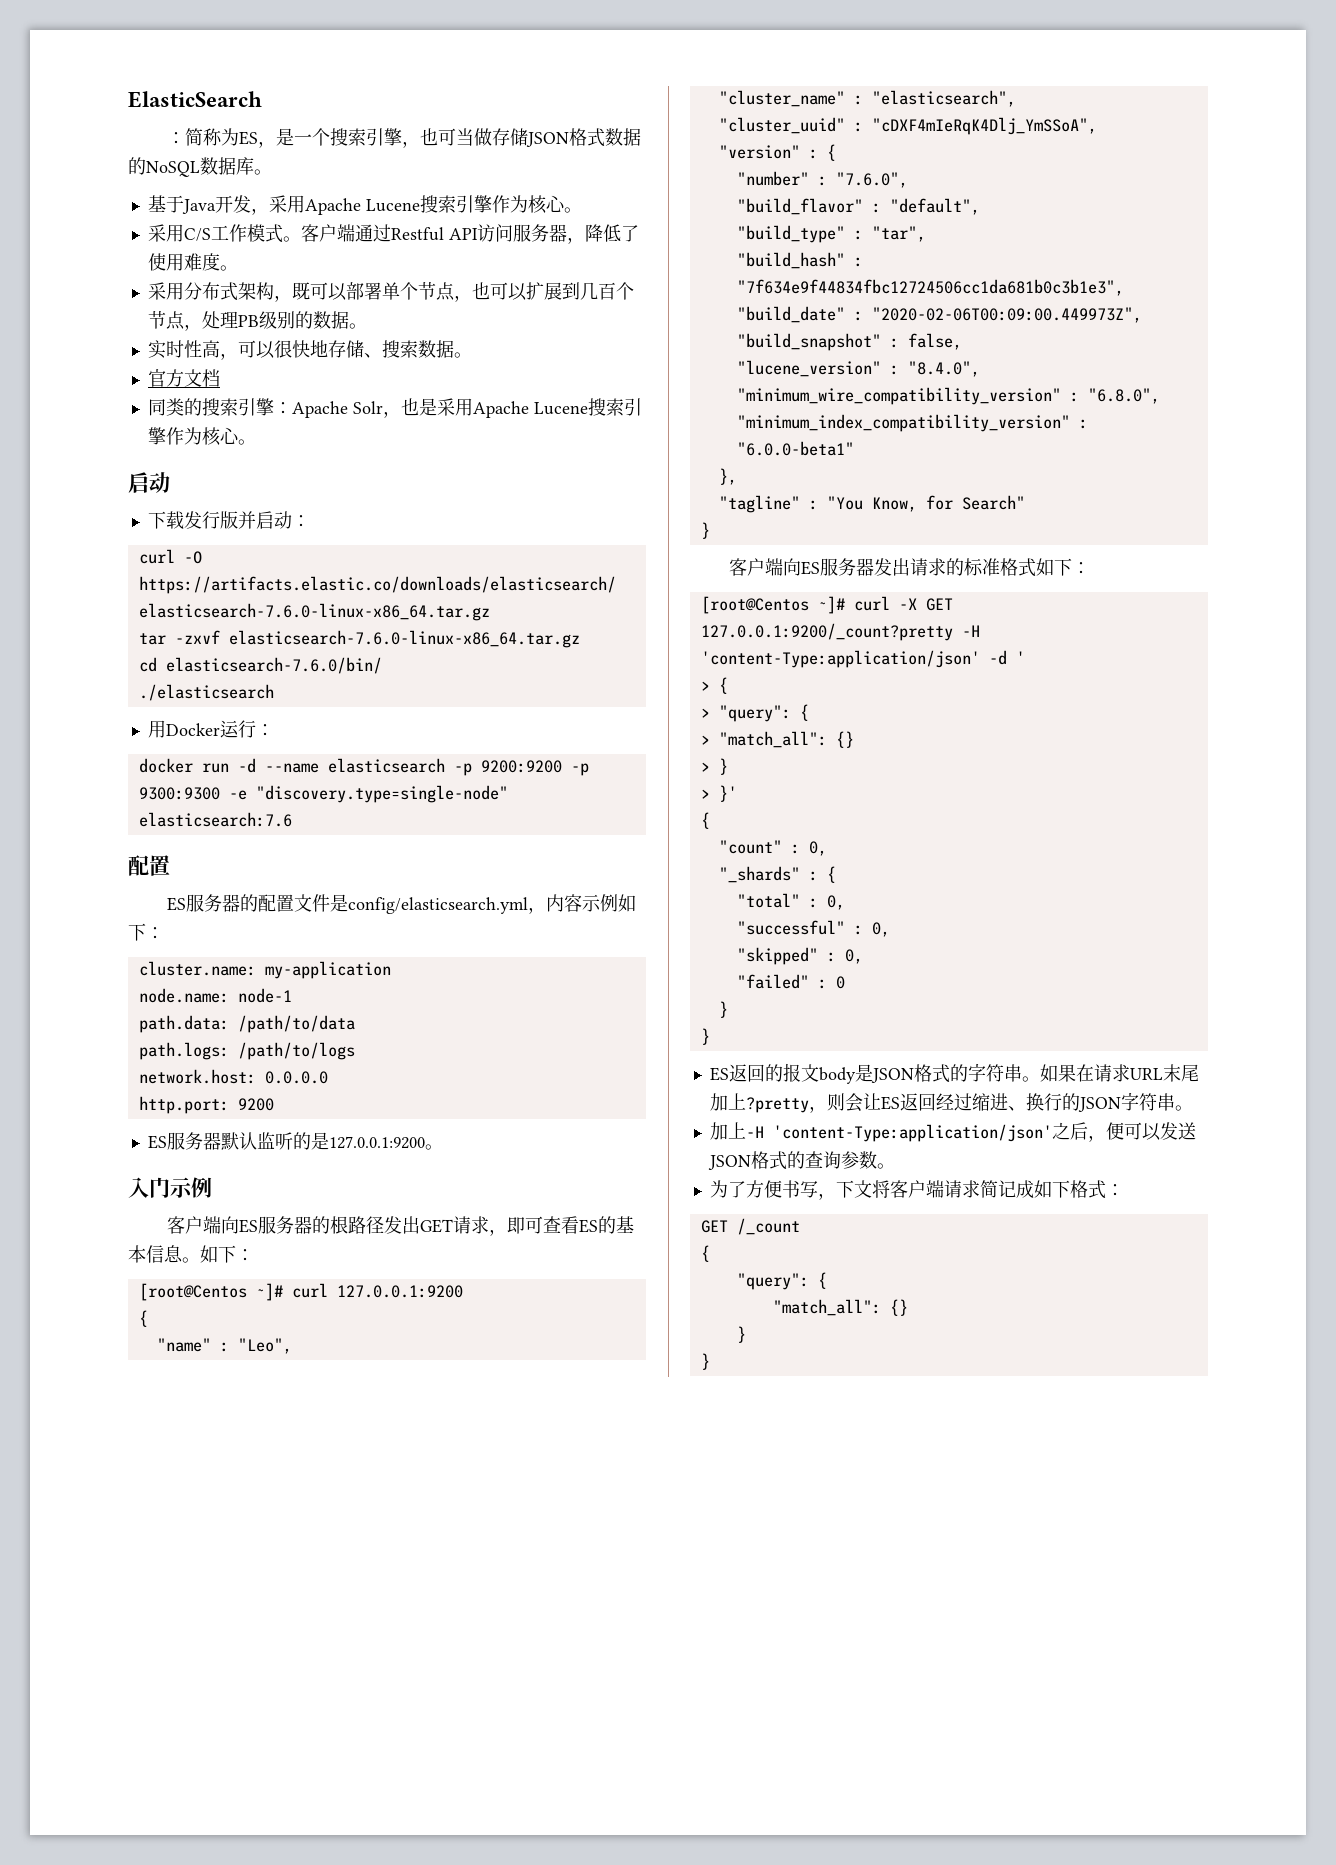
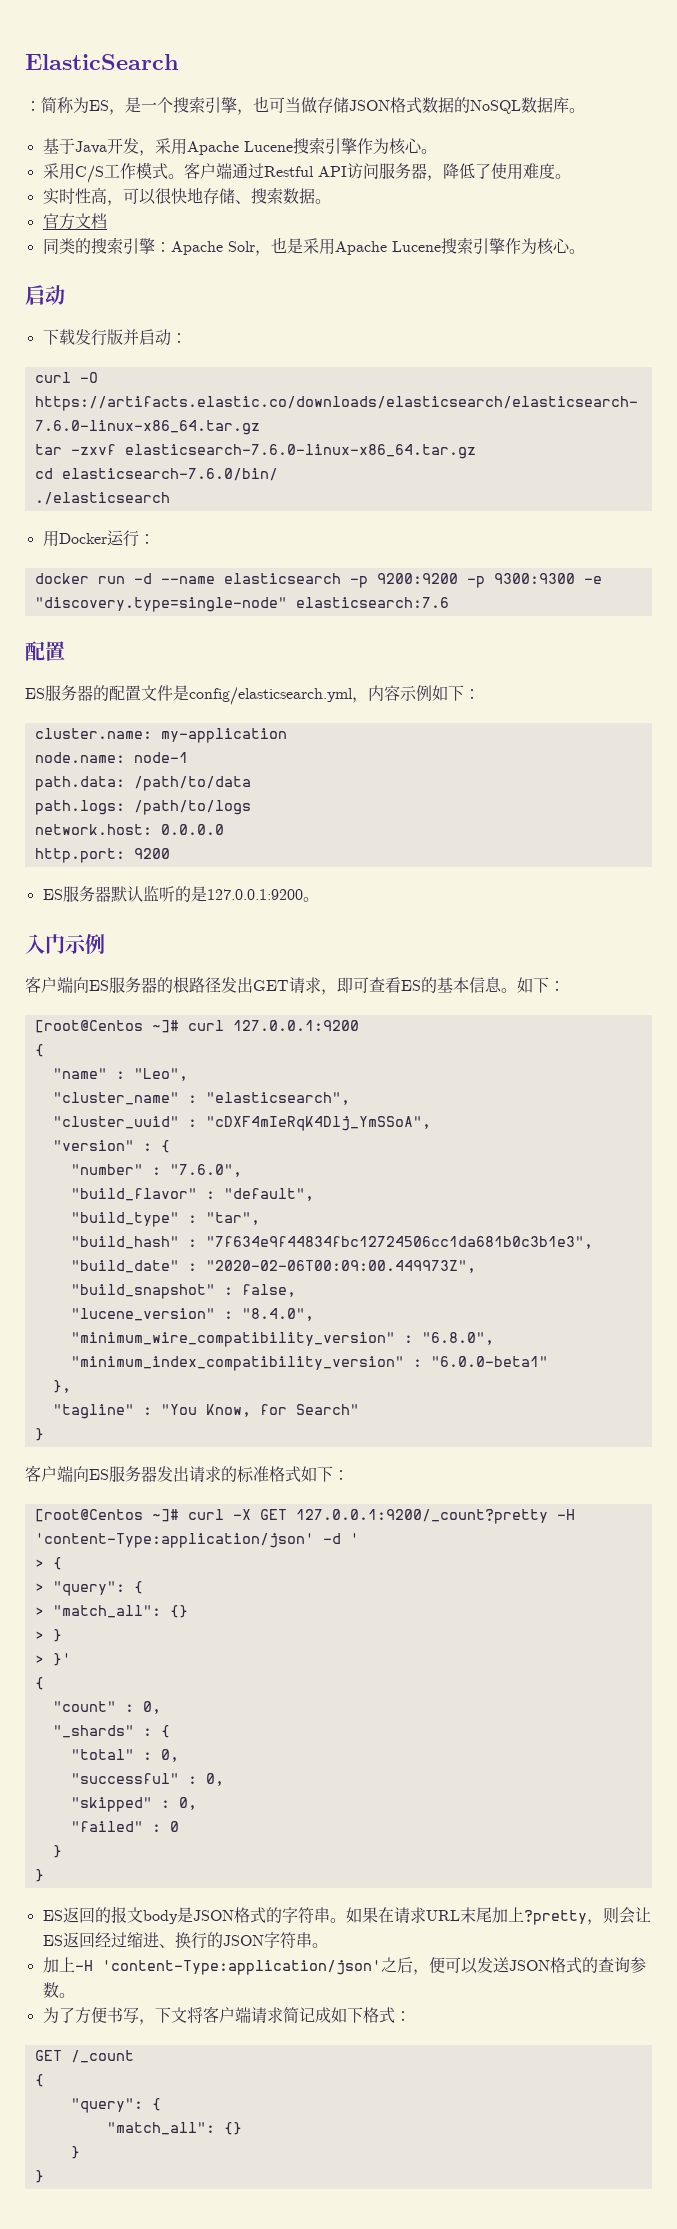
- 采用分布式架构，既可以部署单个节点，也可以扩展到几百个节点，处理PB级别的数据。

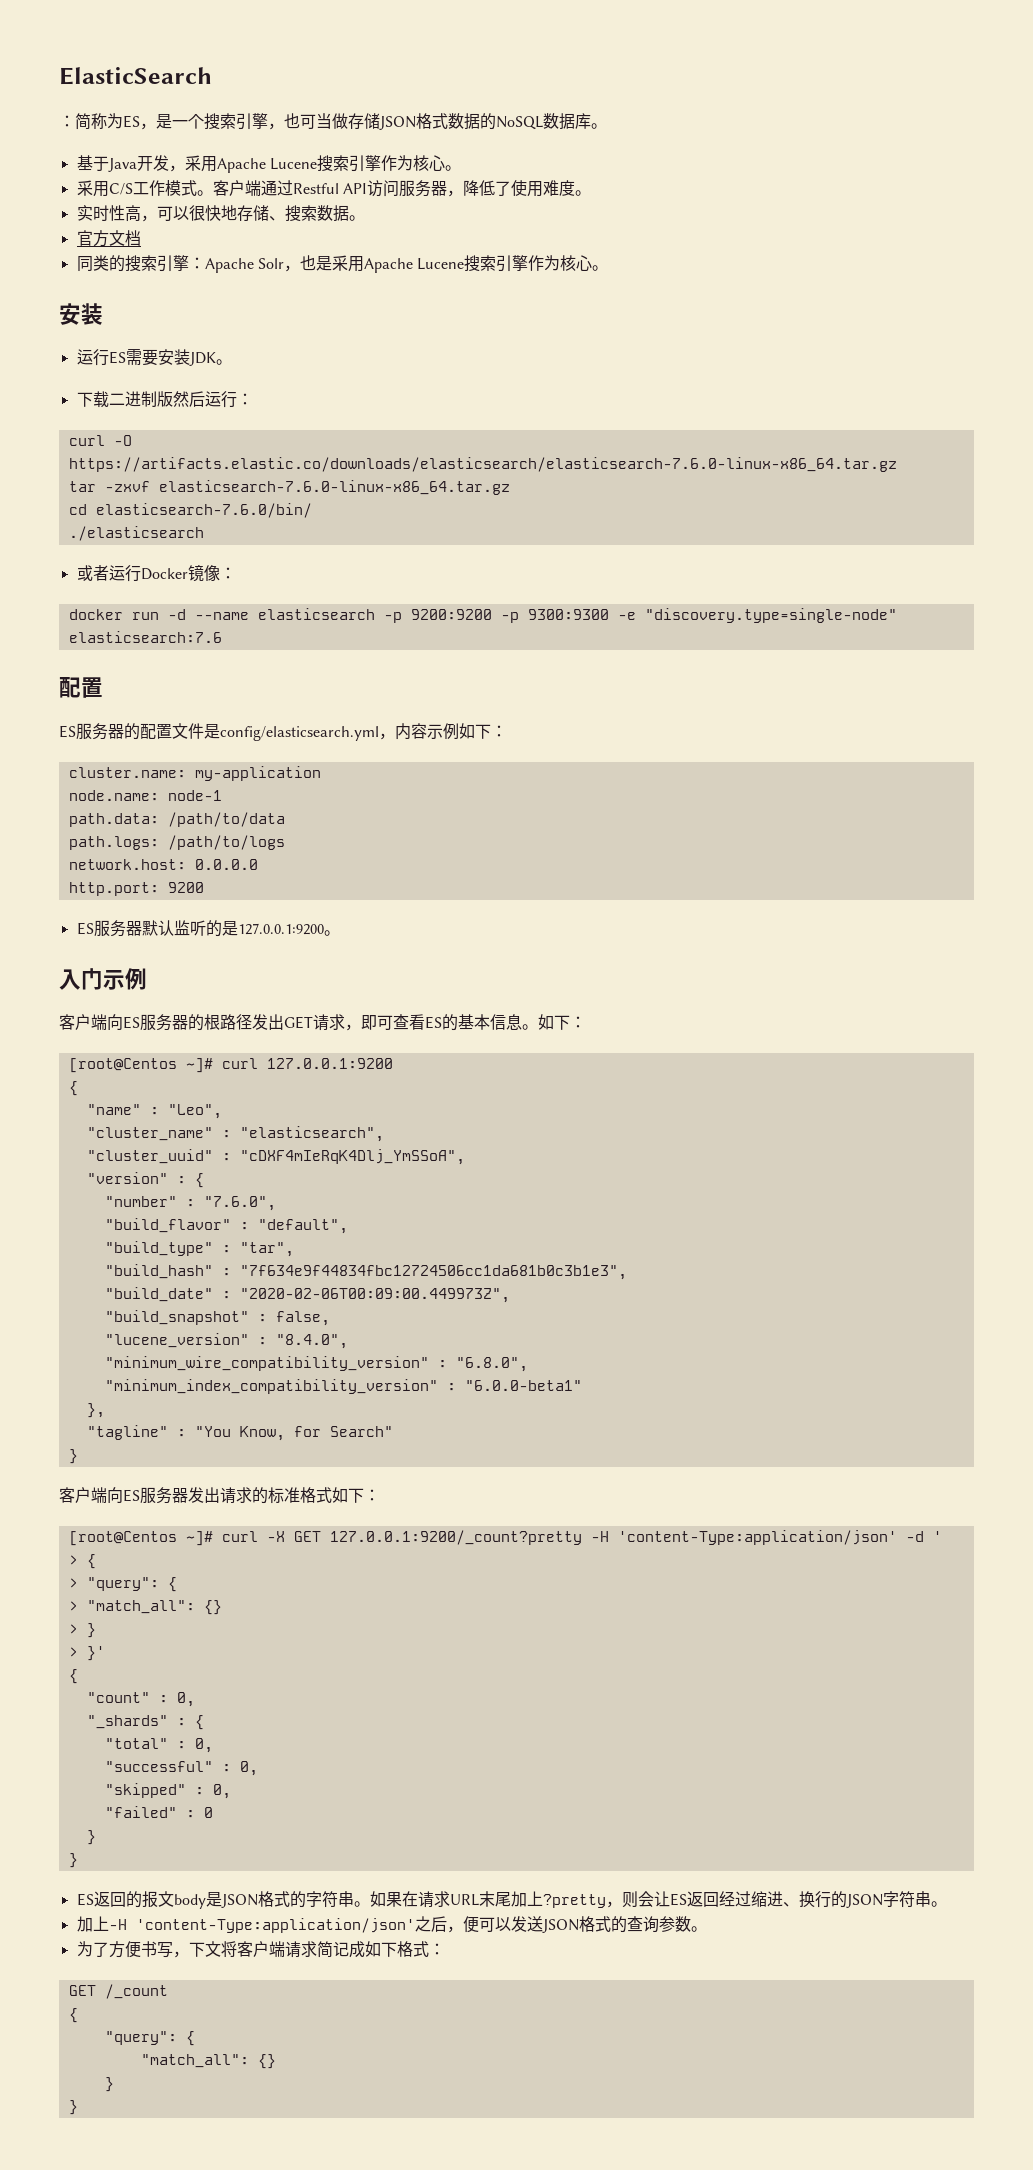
  同类的搜索引擎：Apache Solr，也是采用Apache Lucene搜索引擎作为核心。
- 启动
- 下载发行版并启动：
+ 安装
+ 运行ES需要安装JDK。
+ 下载二进制版然后运行：
- 用Docker运行：
+ 或者运行Docker镜像：

